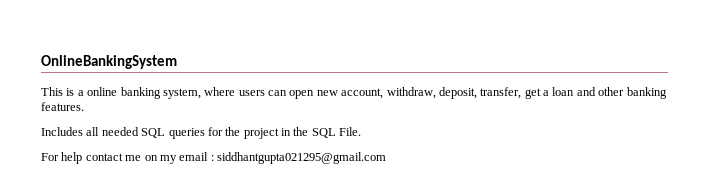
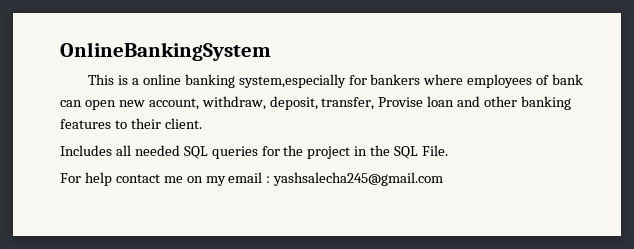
- This is a online banking system, where users can open new account, withdraw, deposit, transfer, get a loan and other banking features.
+ This is a online banking system,especially for bankers where employees of bank can open new account, withdraw, deposit, transfer, Provise loan and other banking features to their client.
- For help contact me on my email : siddhantgupta021295@gmail.com
+ For help contact me on my email : yashsalecha245@gmail.com

